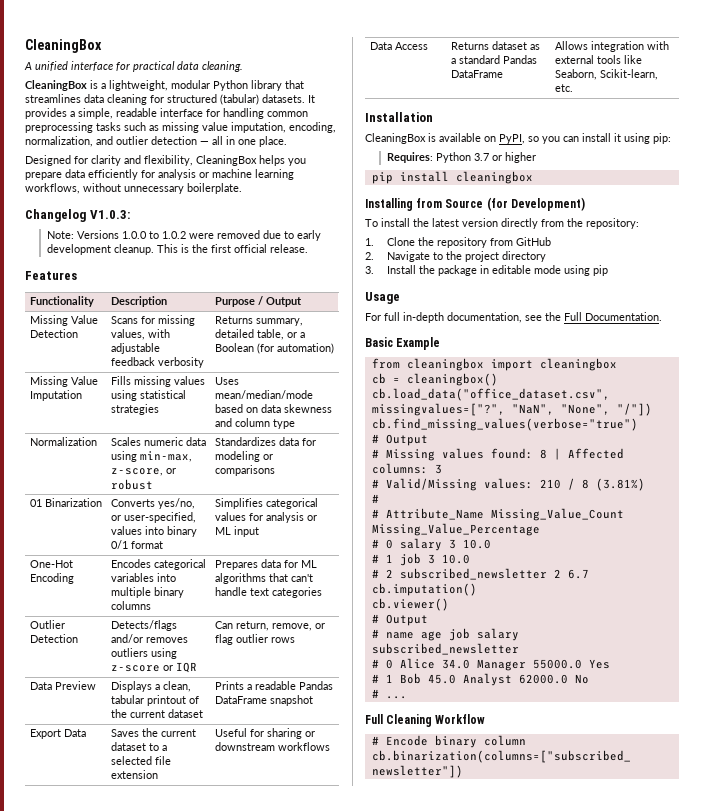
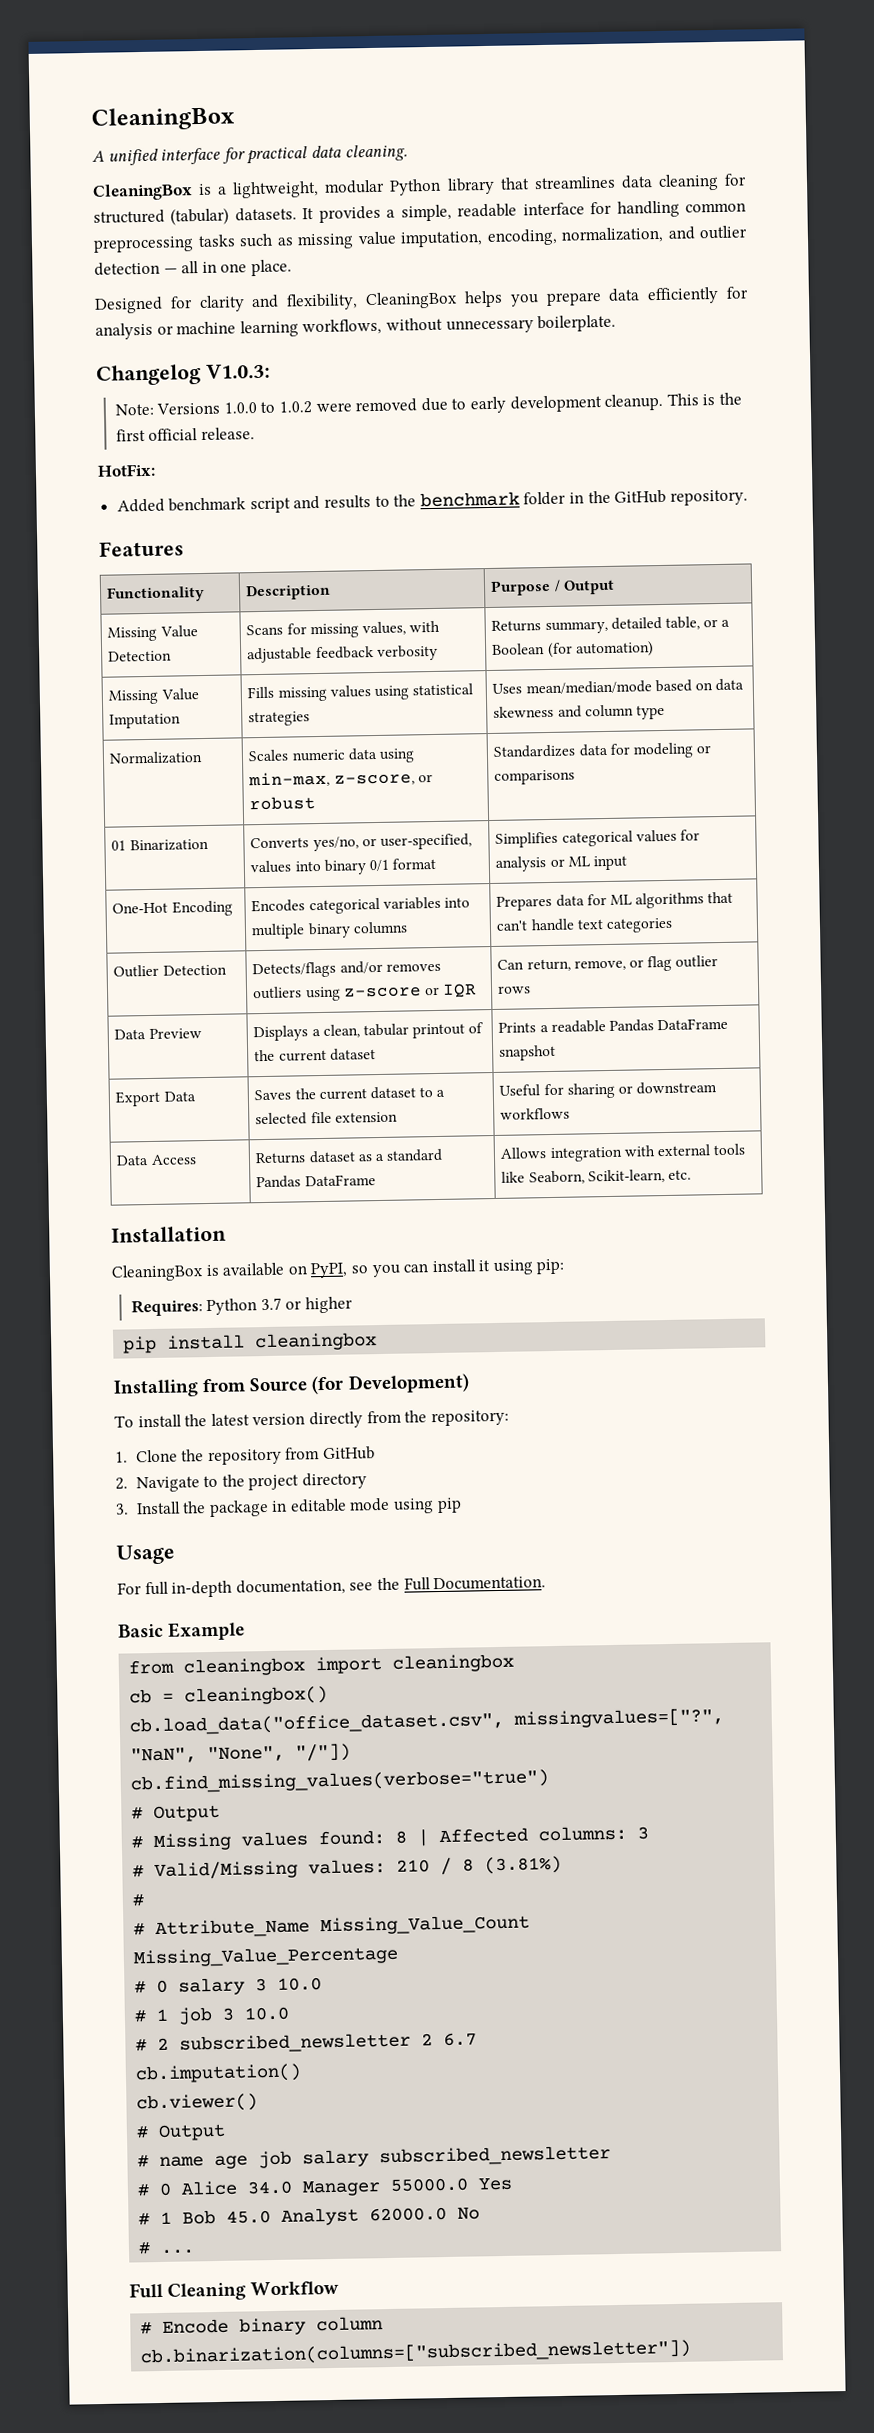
+ HotFix:
+ Added benchmark script and results to the benchmark folder in the GitHub repository.

